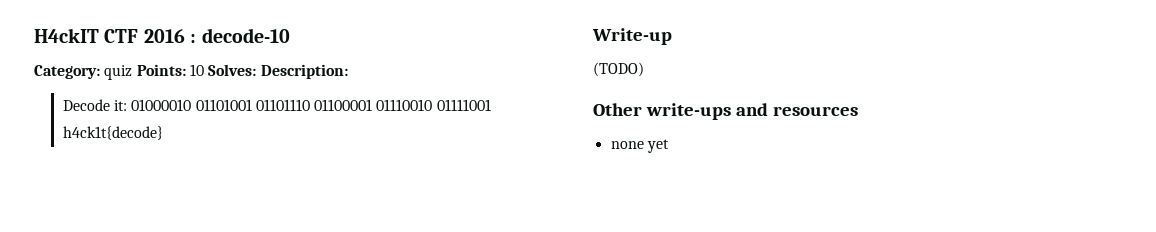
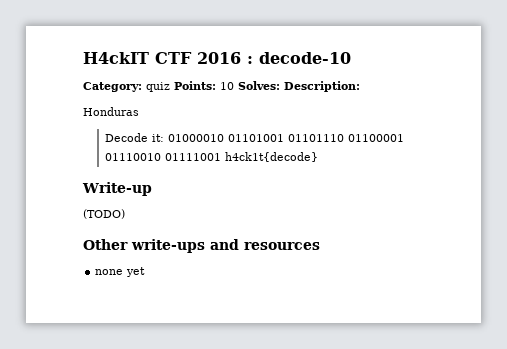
+ Honduras

